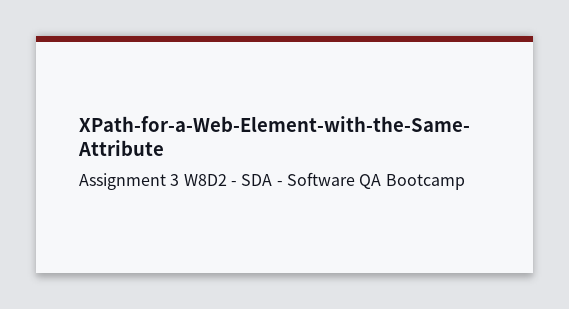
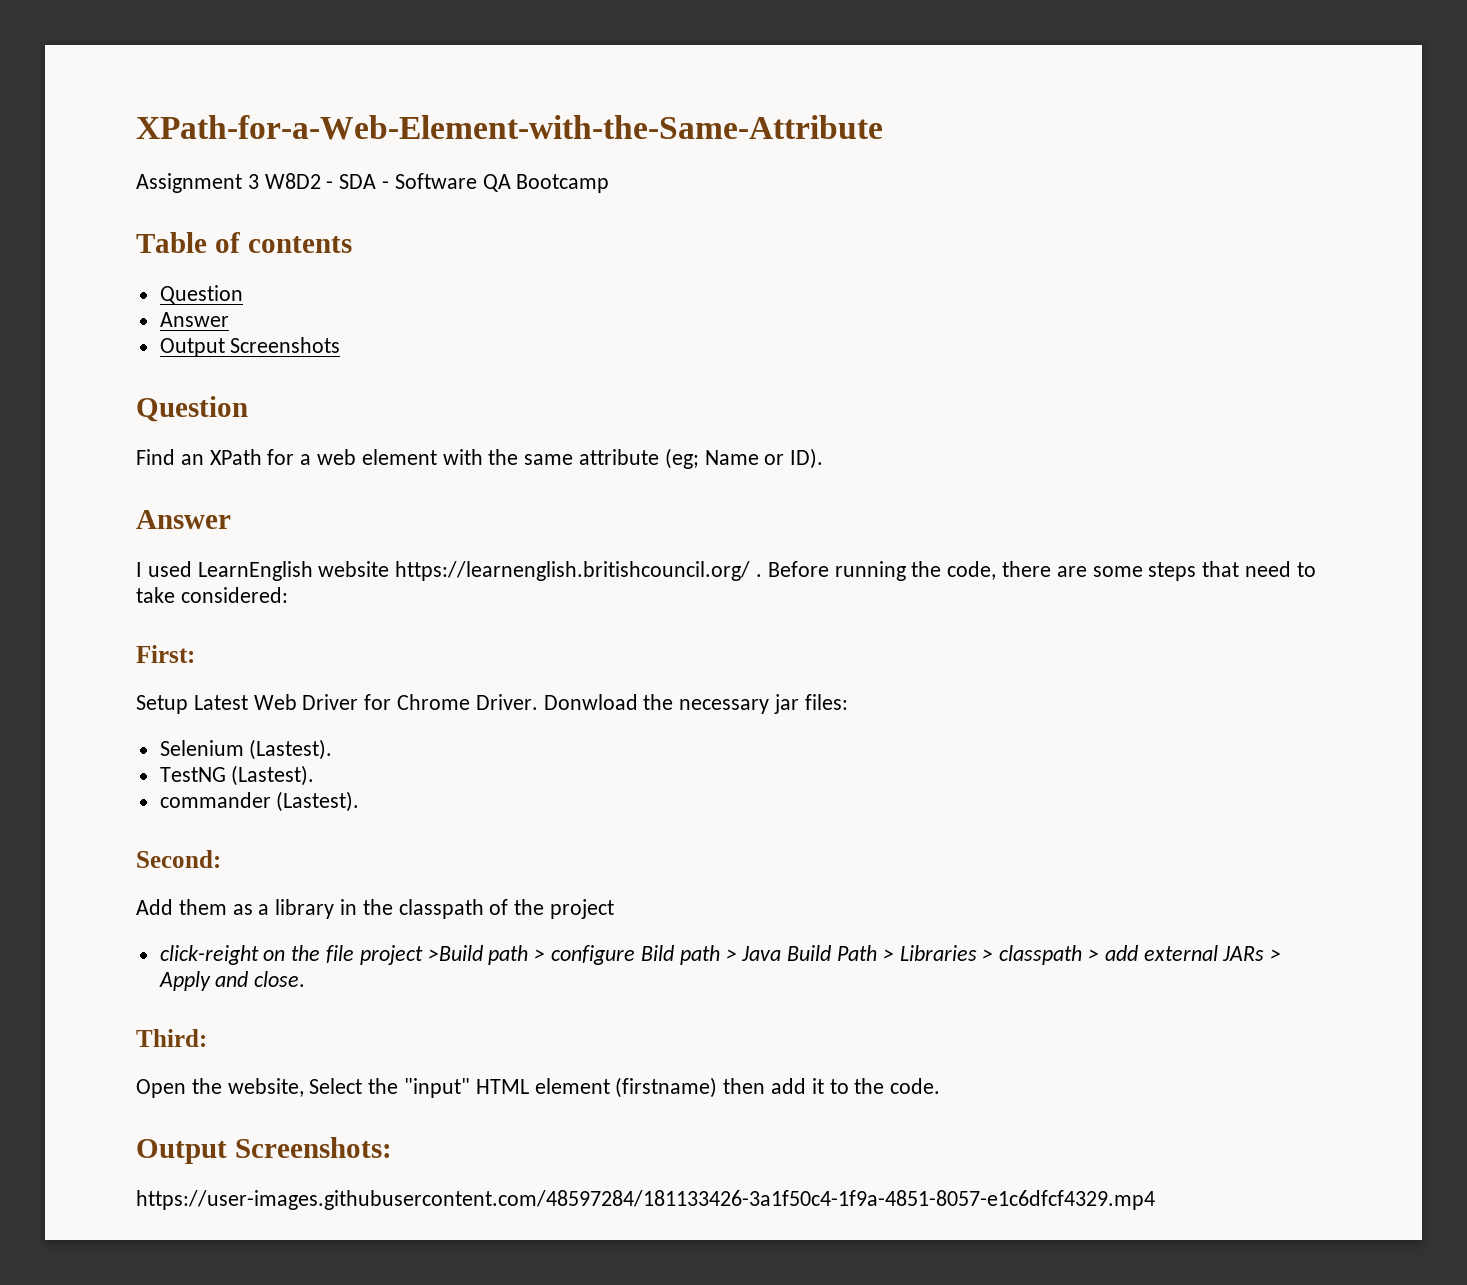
+ Table of contents
+ Question
+ Answer
+ Output Screenshots
+ Question
+ Find an XPath for a web element with the same attribute (eg; Name or ID).
+ Answer
+ I used LearnEnglish website https://learnenglish.britishcouncil.org/ . Before running the code, there are some steps that need to take considered:
+ First:
+ Setup Latest Web Driver for Chrome Driver. Donwload the necessary jar files:
+ Selenium (Lastest).
+ TestNG (Lastest).
+ commander (Lastest).
+ Second:
+ Add them as a library in the classpath of the project
+ click-reight on the file project >Build path > configure Bild path > Java Build Path > Libraries > classpath > add external JARs > Apply and close.
+ Third:
+ Open the website, Select the "input" HTML element (firstname) then add it to the code.
+ Output Screenshots:
+ https://user-images.githubusercontent.com/48597284/181133426-3a1f50c4-1f9a-4851-8057-e1c6dfcf4329.mp4

